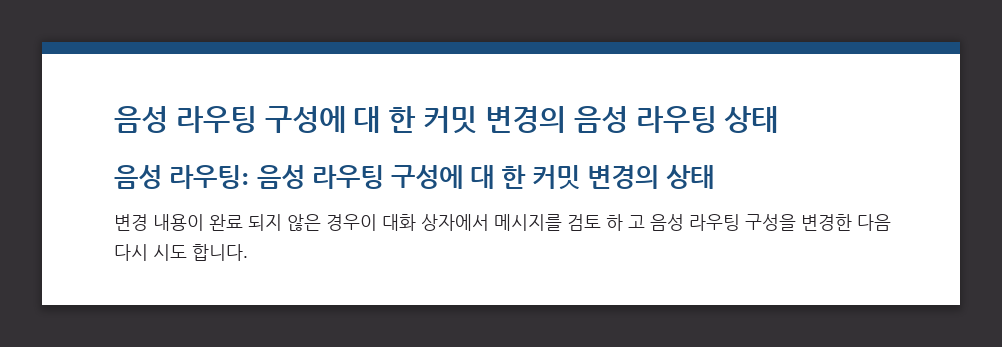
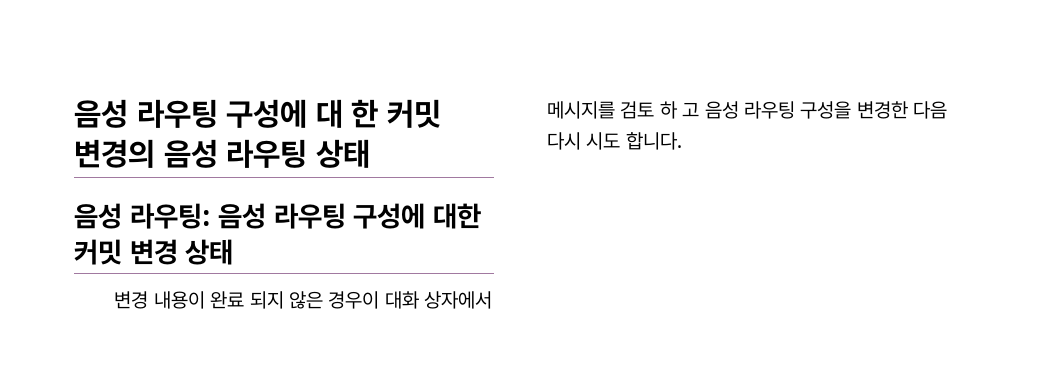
- 음성 라우팅: 음성 라우팅 구성에 대 한 커밋 변경의 상태
+ 음성 라우팅: 음성 라우팅 구성에 대한 커밋 변경 상태

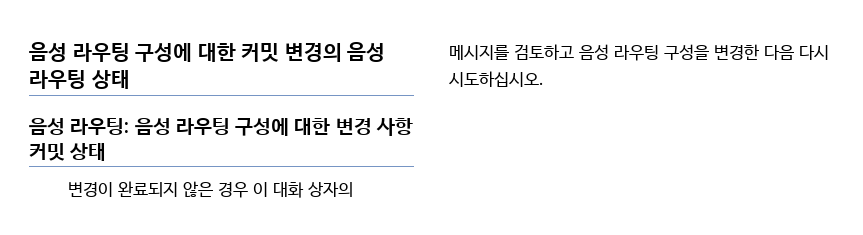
- 음성 라우팅 구성에 대 한 커밋 변경의 음성 라우팅 상태
+ 음성 라우팅 구성에 대한 커밋 변경의 음성 라우팅 상태
- 음성 라우팅: 음성 라우팅 구성에 대한 커밋 변경 상태
- 변경 내용이 완료 되지 않은 경우이 대화 상자에서 메시지를 검토 하 고 음성 라우팅 구성을 변경한 다음 다시 시도 합니다.
+ 음성 라우팅: 음성 라우팅 구성에 대한 변경 사항 커밋 상태
+ 변경이 완료되지 않은 경우 이 대화 상자의 메시지를 검토하고 음성 라우팅 구성을 변경한 다음 다시 시도하십시오.

